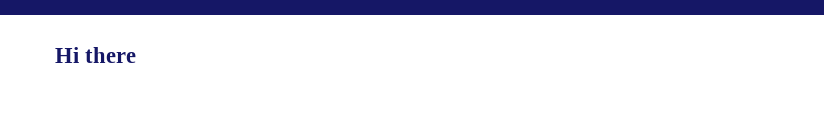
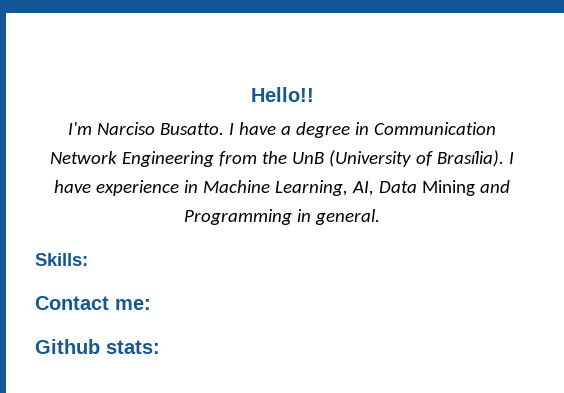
- Hi there
+ Hello!!
+ I'm Narciso Busatto. I have a degree in Communication Network Engineering from the UnB (University of Brasília). I have experience in Machine Learning, AI, Data Mining and Programming in general.
+ Skills:
+ Contact me:
+ Github stats:

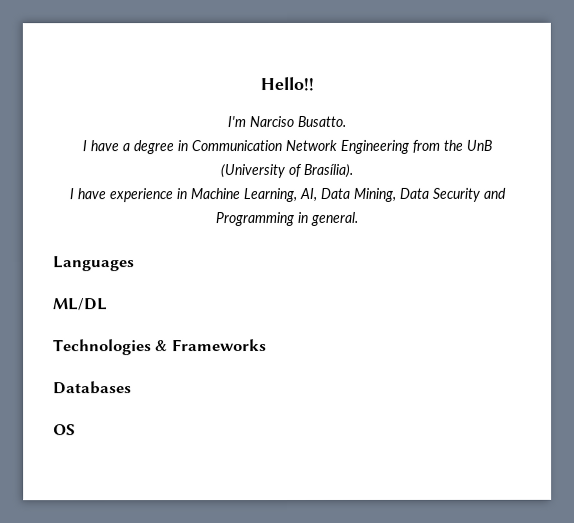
- I'm Narciso Busatto. I have a degree in Communication Network Engineering from the UnB (University of Brasília). I have experience in Machine Learning, AI, Data Mining and Programming in general.
+ I'm Narciso Busatto.
+ I have a degree in Communication Network Engineering from the UnB (University of Brasília).
+ I have experience in Machine Learning, AI, Data Mining, Data Security and Programming in general.
- Skills:
- Contact me:
- Github stats:
+ Languages
+ ML/DL
+ Technologies & Frameworks
+ Databases
+ OS

